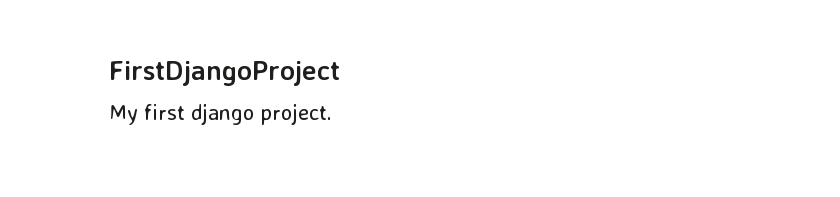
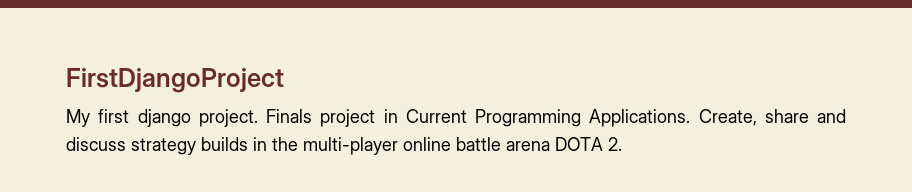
+ Finals project in Current Programming Applications. Create, share and discuss strategy builds in the multi-player online battle arena DOTA 2.

